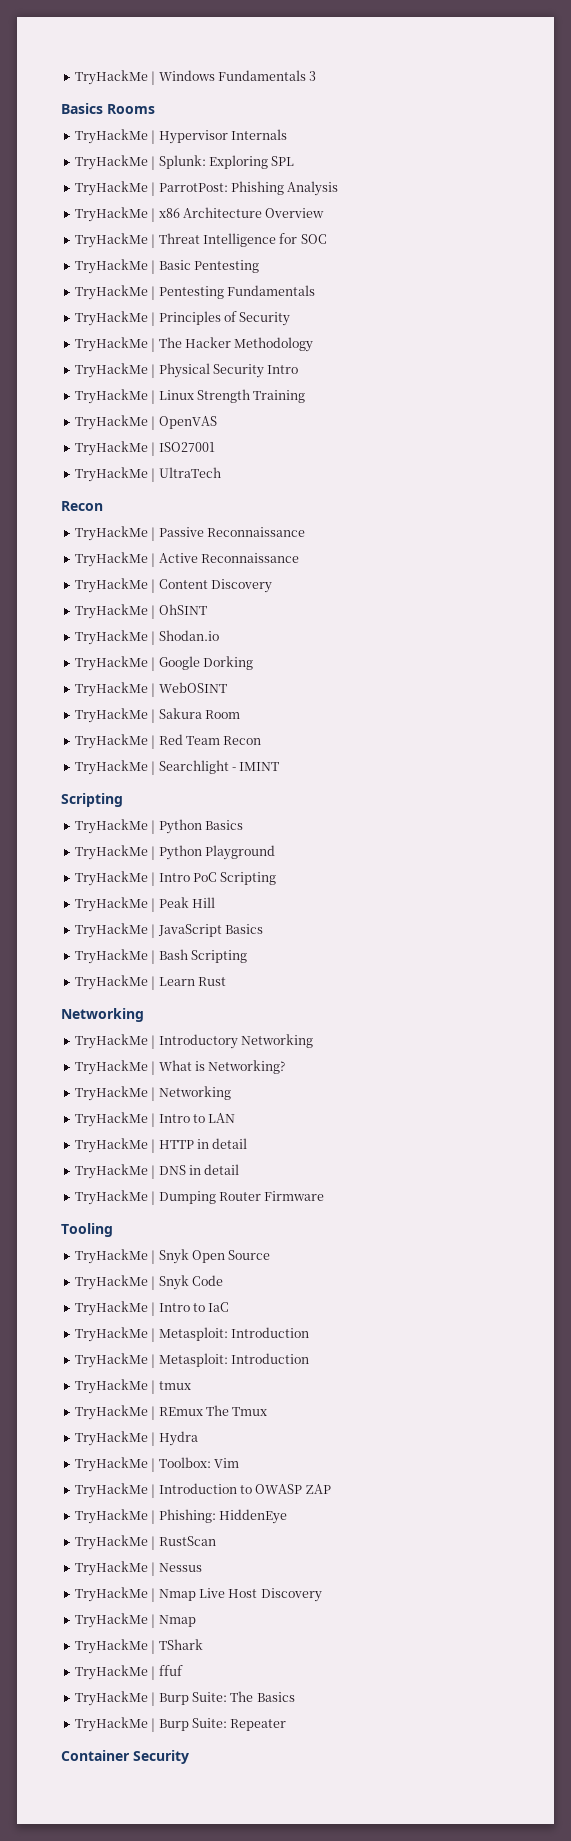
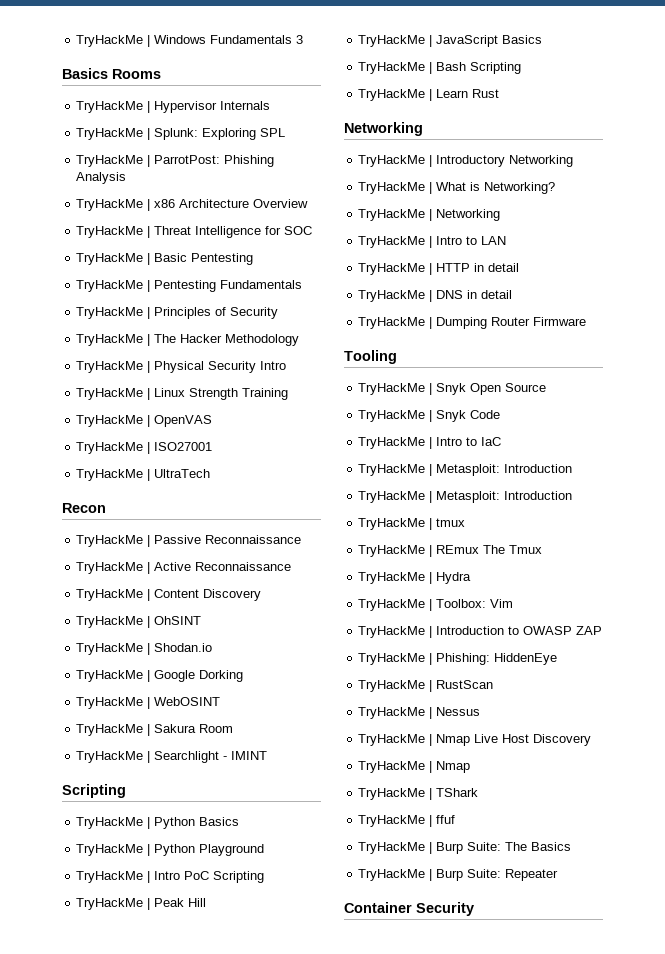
- TryHackMe | Red Team Recon

